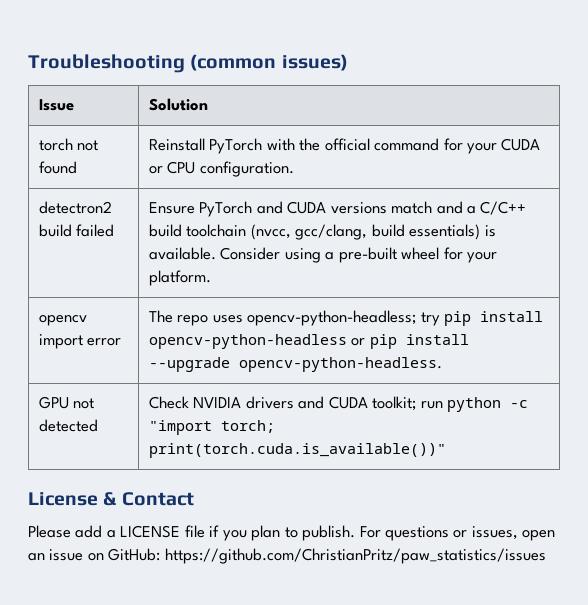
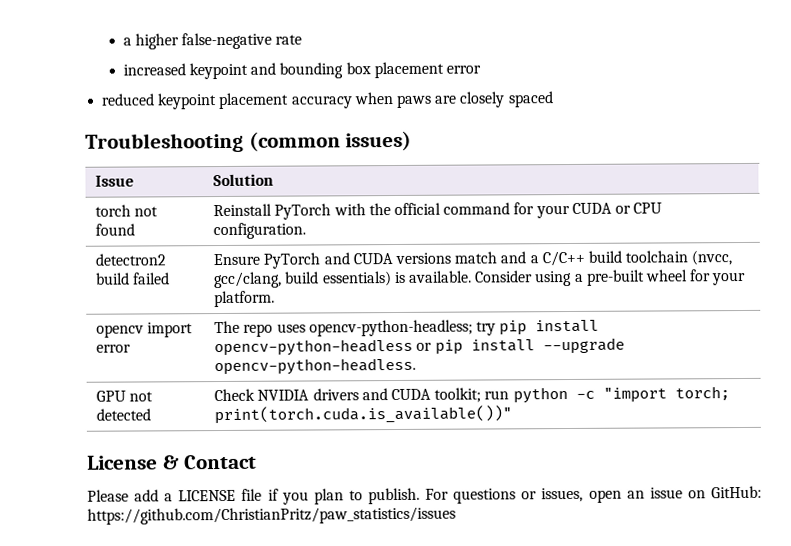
+ a higher false-negative rate
+ increased keypoint and bounding box placement error
+ reduced keypoint placement accuracy when paws are closely spaced

